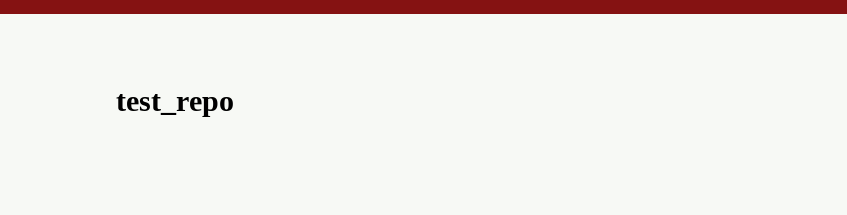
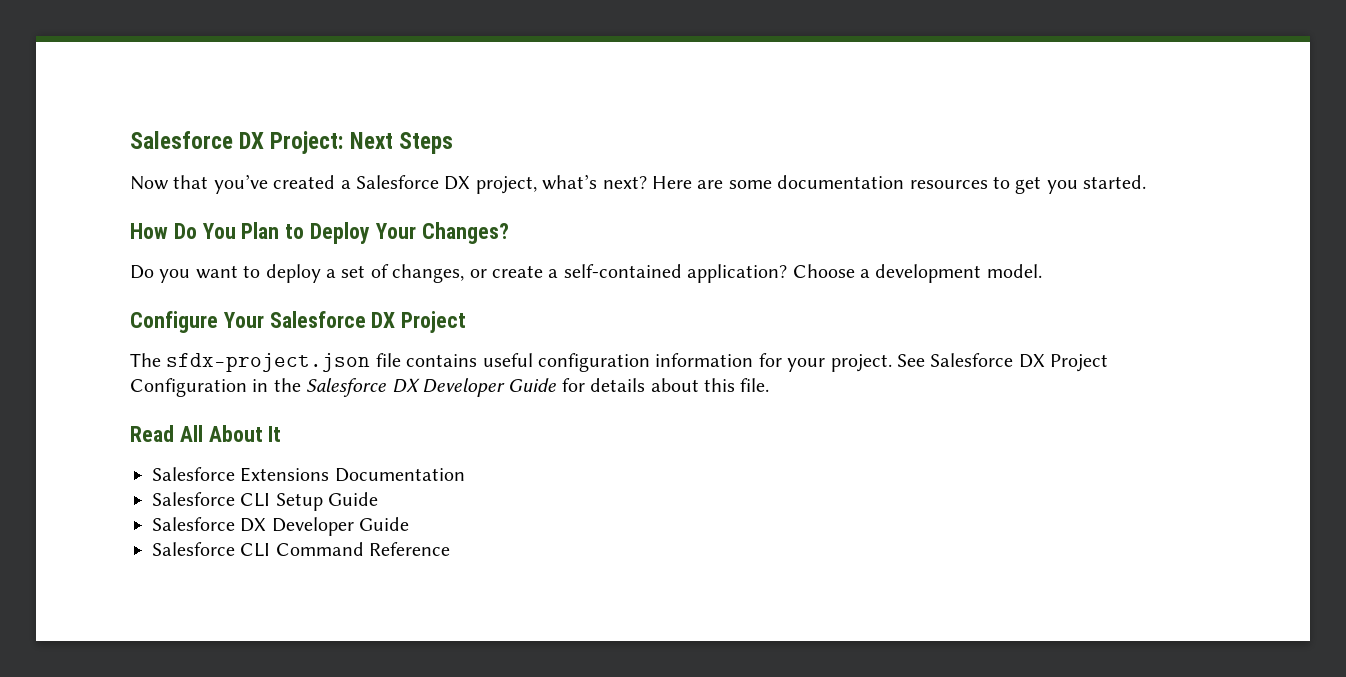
- test_repo
+ Salesforce DX Project: Next Steps
+ Now that you’ve created a Salesforce DX project, what’s next? Here are some documentation resources to get you started.
+ How Do You Plan to Deploy Your Changes?
+ Do you want to deploy a set of changes, or create a self-contained application? Choose a development model.
+ Configure Your Salesforce DX Project
+ The sfdx-project.json file contains useful configuration information for your project. See Salesforce DX Project Configuration in the Salesforce DX Developer Guide for details about this file.
+ Read All About It
+ Salesforce Extensions Documentation
+ Salesforce CLI Setup Guide
+ Salesforce DX Developer Guide
+ Salesforce CLI Command Reference

